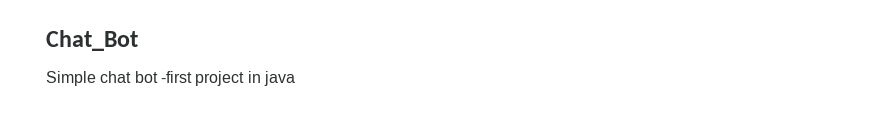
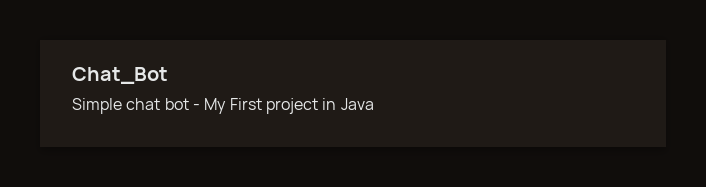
- Simple chat bot -first project in java
+ Simple chat bot - My First project in Java

